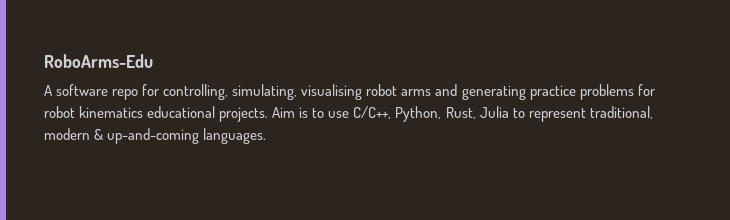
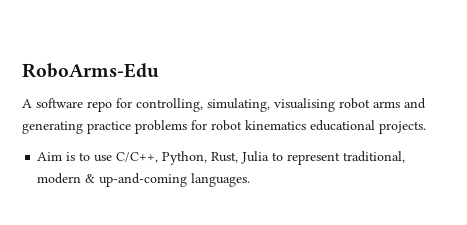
- A software repo for controlling, simulating, visualising robot arms and generating practice problems for robot kinematics educational projects. Aim is to use C/C++, Python, Rust, Julia to represent traditional, modern & up-and-coming languages.
+ A software repo for controlling, simulating, visualising robot arms and generating practice problems for robot kinematics educational projects.
+ Aim is to use C/C++, Python, Rust, Julia to represent traditional, modern & up-and-coming languages.

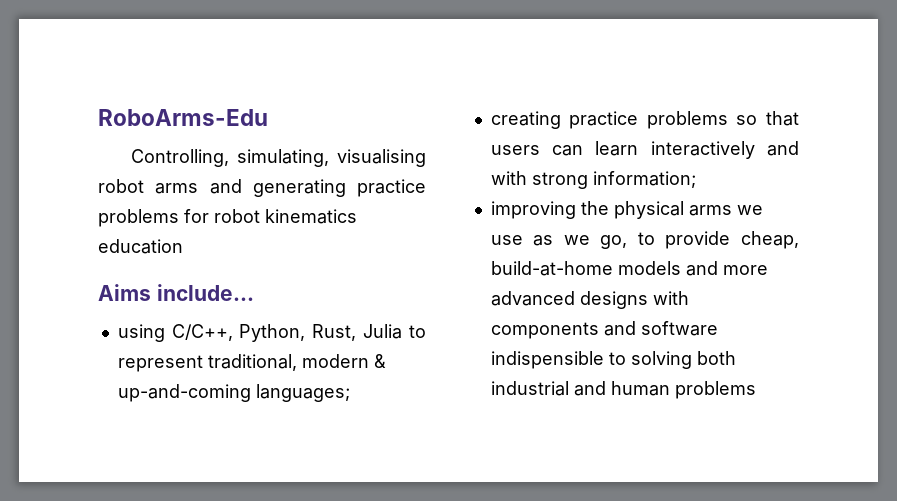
- A software repo for controlling, simulating, visualising robot arms and generating practice problems for robot kinematics educational projects.
- Aim is to use C/C++, Python, Rust, Julia to represent traditional, modern & up-and-coming languages.
+ Controlling, simulating, visualising robot arms and generating practice problems for robot kinematics education
+ Aims include...
+ using C/C++, Python, Rust, Julia to represent traditional, modern & up-and-coming languages;
+ creating practice problems so that users can learn interactively and with strong information;
+ improving the physical arms we use as we go, to provide cheap, build-at-home models and more advanced designs with components and software indispensible to solving both industrial and human problems

